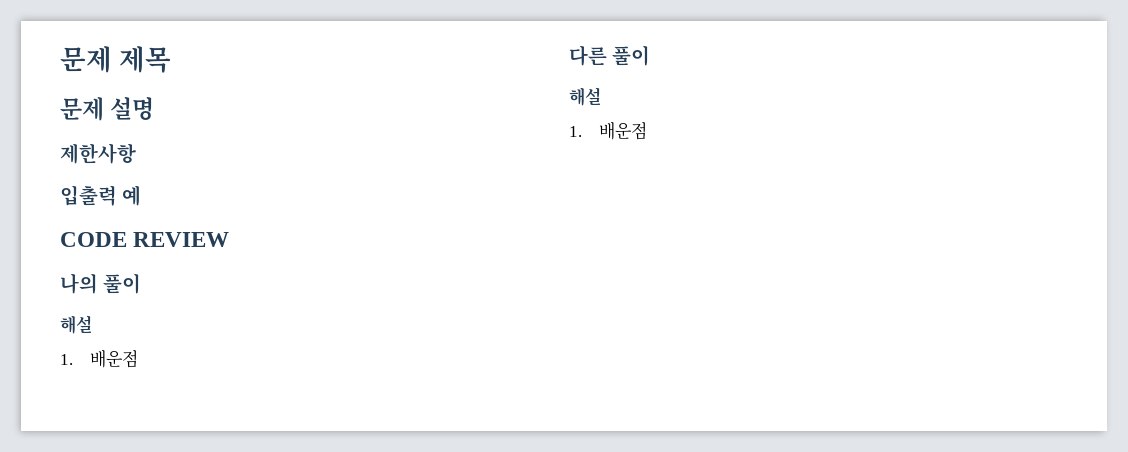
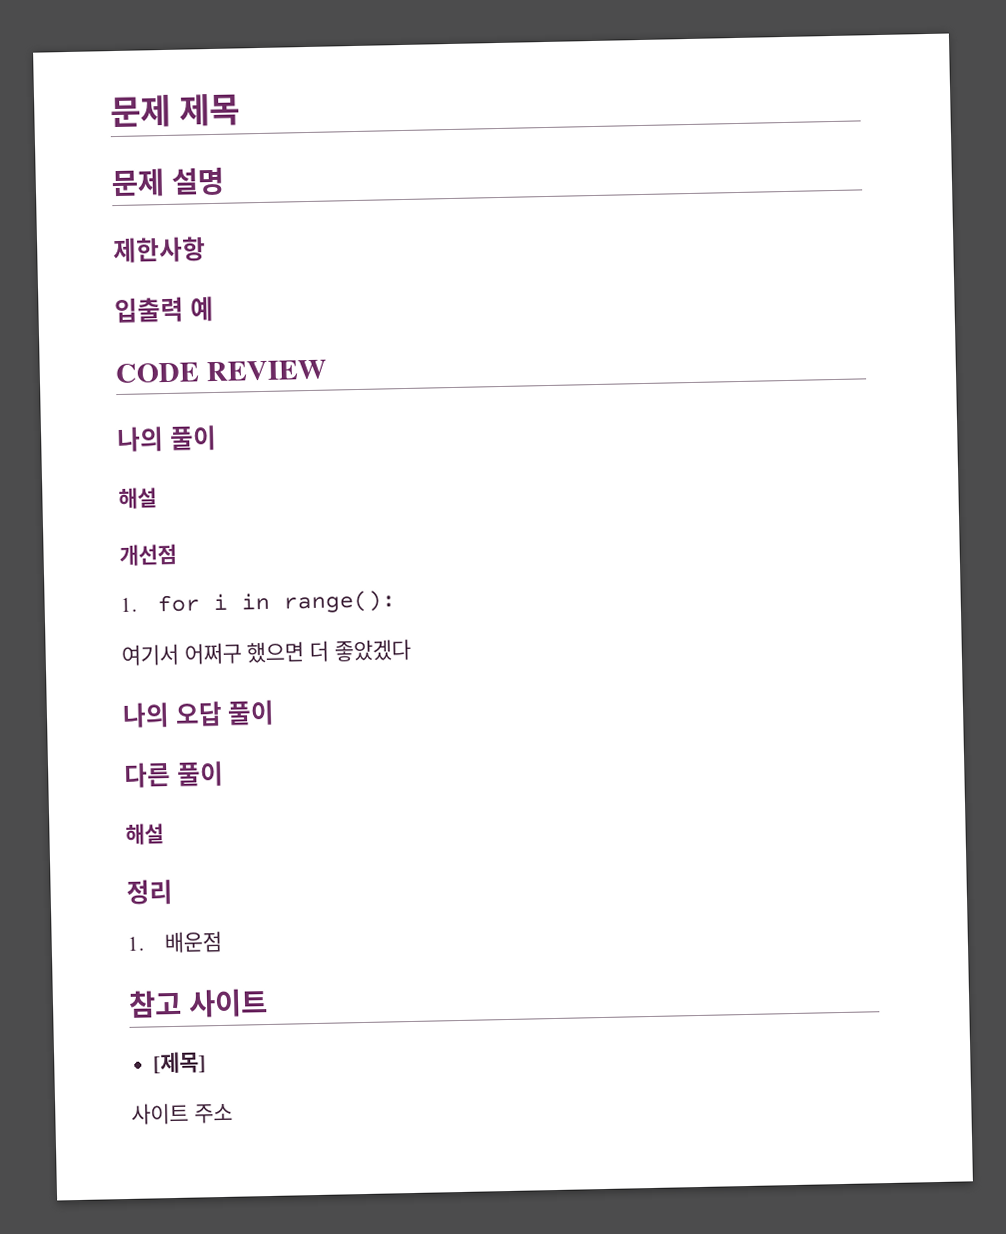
  나의 풀이
  해설
- 1. 배운점
+ 개선점
+ 1. for i in range():
+ 여기서 어쩌구 했으면 더 좋았겠다
+ 나의 오답 풀이
  다른 풀이
  해설
+ 정리
  1. 배운점
+ 참고 사이트
+ [제목]
+ 사이트 주소

